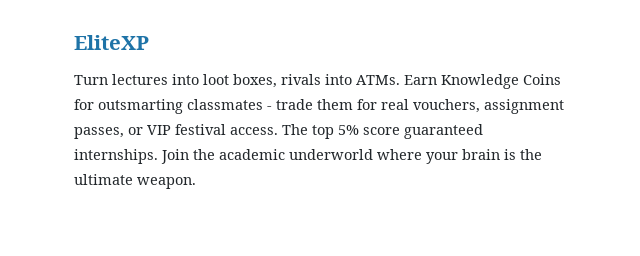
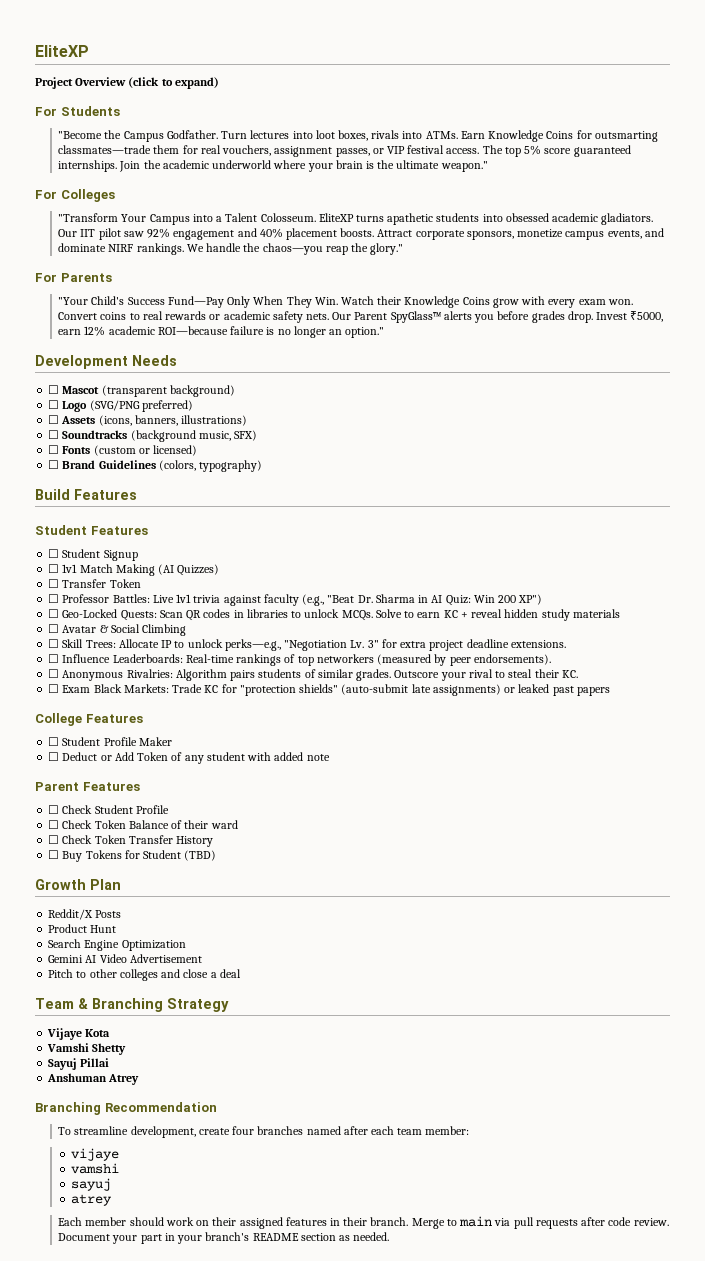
+ Project Overview (click to expand)
+ For Students
+ "Become the Campus Godfather.
- Earn Knowledge Coins for outsmarting classmates - trade them for real vouchers, assignment passes, or VIP festival access.
+ Earn Knowledge Coins for outsmarting classmates—trade them for real vouchers, assignment passes, or VIP festival access.
- Join the academic underworld where your brain is the ultimate weapon.
+ Join the academic underworld where your brain is the ultimate weapon."
+ For Colleges
+ "Transform Your Campus into a Talent Colosseum. EliteXP turns apathetic students into obsessed academic gladiators. Our IIT pilot saw 92% engagement and 40% placement boosts. Attract corporate sponsors, monetize campus events, and dominate NIRF rankings. We handle the chaos—you reap the glory."
+ For Parents
+ "Your Child's Success Fund—Pay Only When They Win. Watch their Knowledge Coins grow with every exam won. Convert coins to real rewards or academic safety nets. Our Parent SpyGlass™ alerts you before grades drop. Invest ₹5000, earn 12% academic ROI—because failure is no longer an option."
+ Development Needs
+ ☐ Mascot (transparent background)
+ ☐ Logo (SVG/PNG preferred)
+ ☐ Assets (icons, banners, illustrations)
+ ☐ Soundtracks (background music, SFX)
+ ☐ Fonts (custom or licensed)
+ ☐ Brand Guidelines (colors, typography)
+ Build Features
+ Student Features
+ ☐ Student Signup
+ ☐ 1v1 Match Making (AI Quizzes)
+ ☐ Transfer Token
+ ☐ Professor Battles: Live 1v1 trivia against faculty (e.g., "Beat Dr. Sharma in AI Quiz: Win 200 XP")
+ ☐ Geo-Locked Quests: Scan QR codes in libraries to unlock MCQs. Solve to earn KC + reveal hidden study materials
+ ☐ Avatar & Social Climbing
+ ☐ Skill Trees: Allocate IP to unlock perks—e.g., "Negotiation Lv. 3" for extra project deadline extensions.
+ ☐ Influence Leaderboards: Real-time rankings of top networkers (measured by peer endorsements).
+ ☐ Anonymous Rivalries: Algorithm pairs students of similar grades. Outscore your rival to steal their KC.
+ ☐ Exam Black Markets: Trade KC for "protection shields" (auto-submit late assignments) or leaked past papers
+ College Features
+ ☐ Student Profile Maker
+ ☐ Deduct or Add Token of any student with added note
+ Parent Features
+ ☐ Check Student Profile
+ ☐ Check Token Balance of their ward
+ ☐ Check Token Transfer History
+ ☐ Buy Tokens for Student (TBD)
+ Growth Plan
+ Reddit/X Posts
+ Product Hunt
+ Search Engine Optimization
+ Gemini AI Video Advertisement
+ Pitch to other colleges and close a deal
+ Team & Branching Strategy
+ Vijaye Kota
+ Vamshi Shetty
+ Sayuj Pillai
+ Anshuman Atrey
+ Branching Recommendation
+ To streamline development, create four branches named after each team member:
+ vijaye
+ vamshi
+ sayuj
+ atrey
+ Each member should work on their assigned features in their branch. Merge to main via pull requests after code review. Document your part in your branch's README section as needed.

